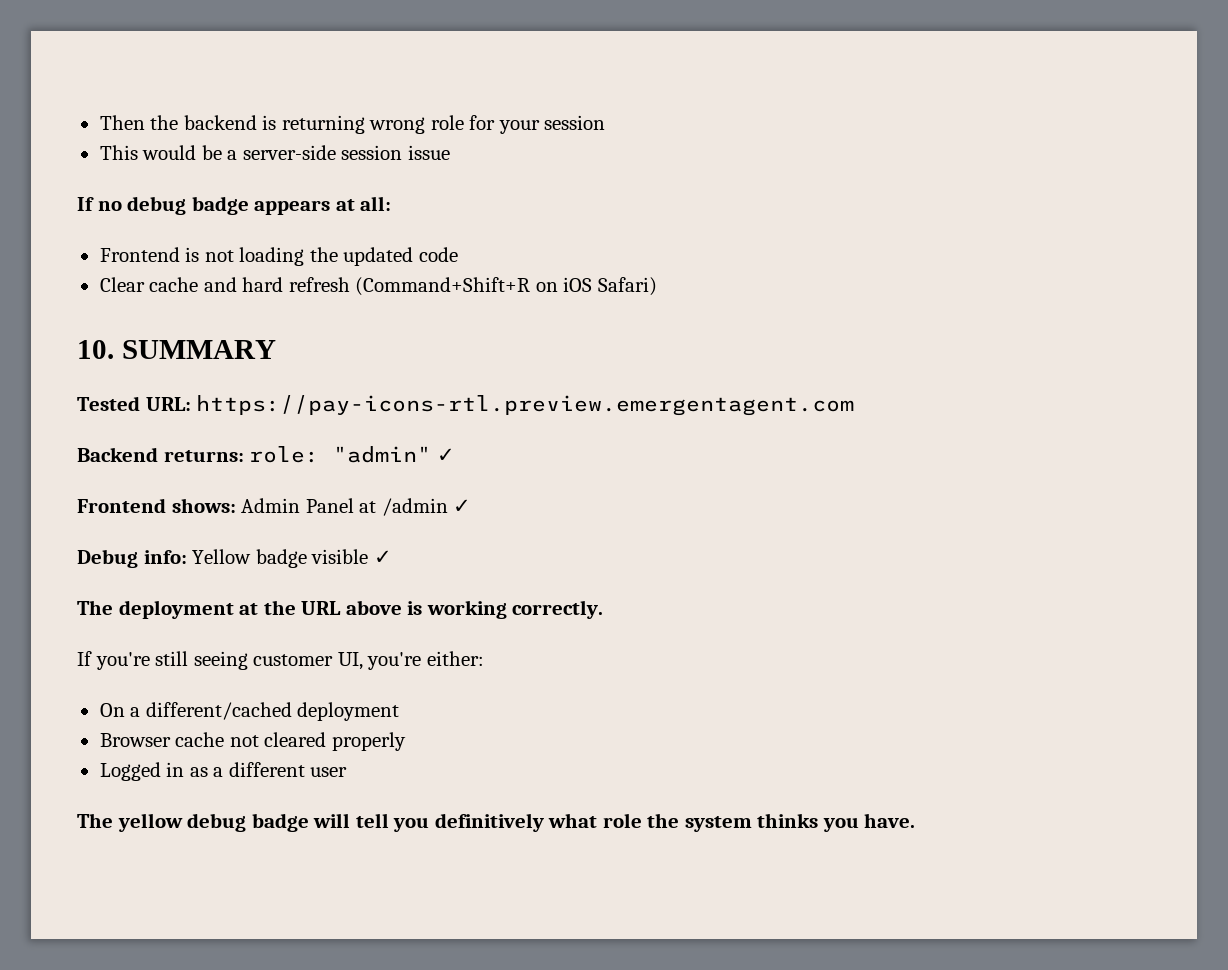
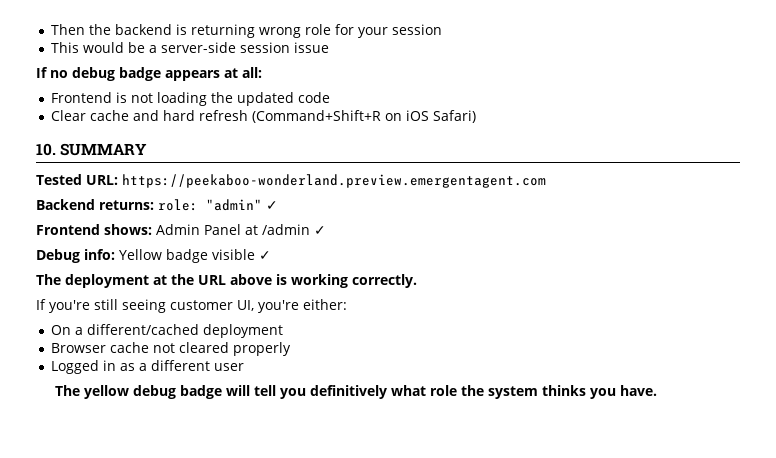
- Tested URL: https://pay-icons-rtl.preview.emergentagent.com
+ Tested URL: https://peekaboo-wonderland.preview.emergentagent.com

